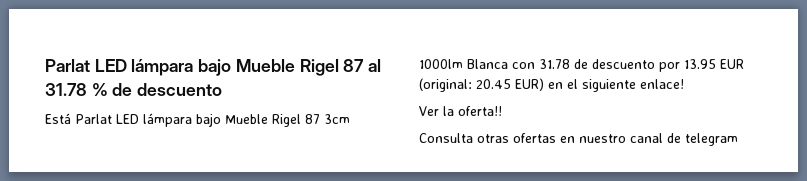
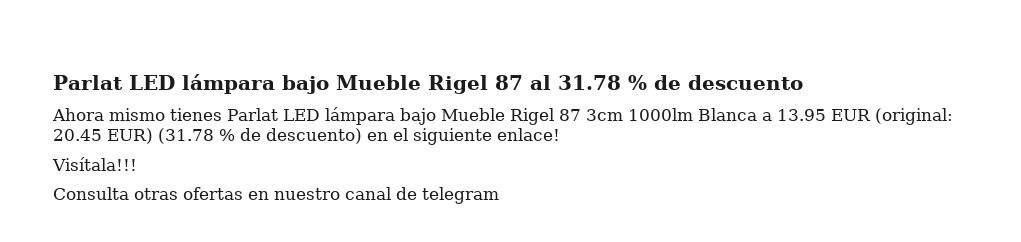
- Está Parlat LED lámpara bajo Mueble Rigel 87 3cm 1000lm Blanca con 31.78 de descuento por 13.95 EUR (original: 20.45 EUR) en el siguiente enlace!
+ Ahora mismo tienes Parlat LED lámpara bajo Mueble Rigel 87 3cm 1000lm Blanca a 13.95 EUR (original: 20.45 EUR) (31.78 % de descuento) en el siguiente enlace!
- Ver la oferta!!
+ Visítala!!!

